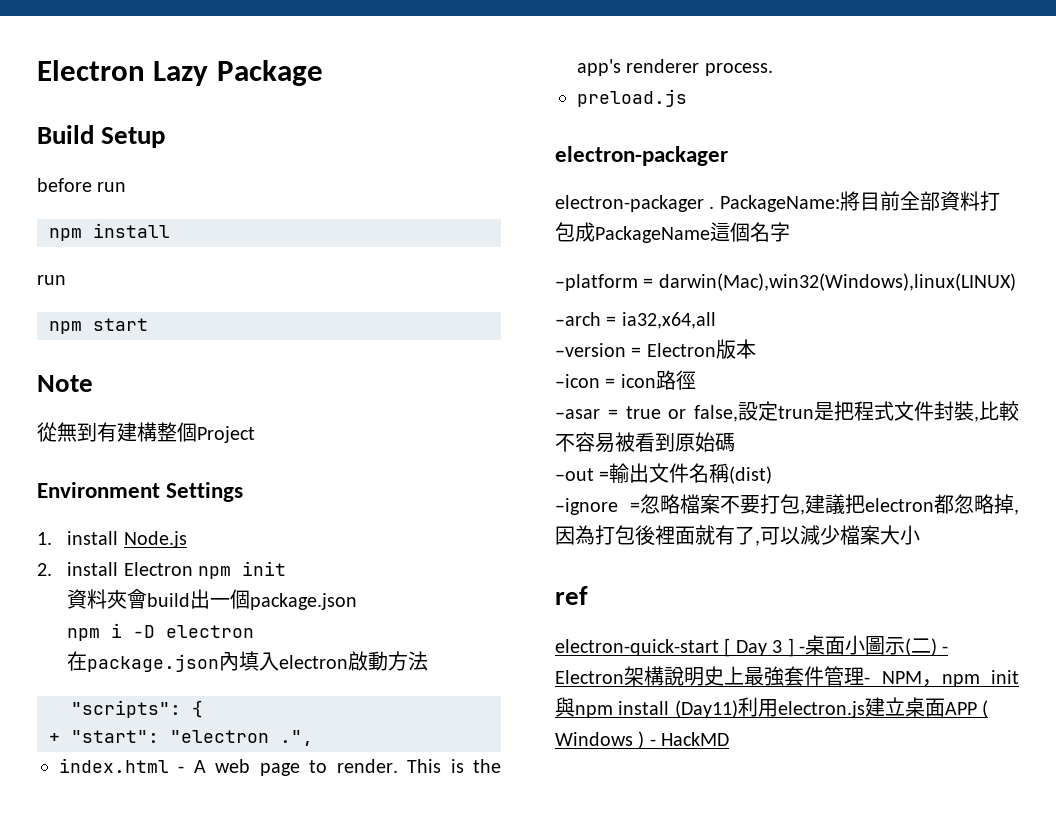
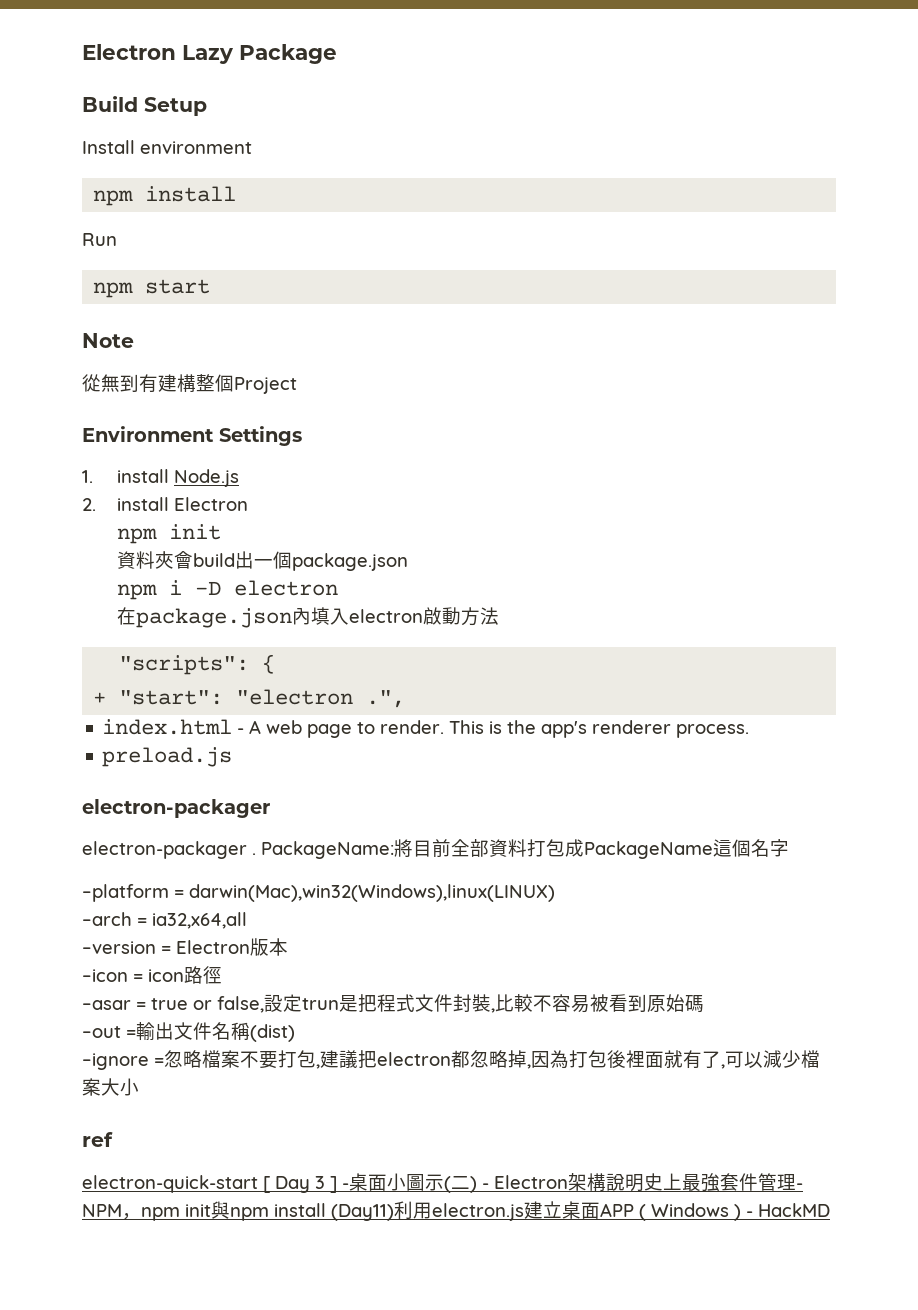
- before run
+ Install environment
  npm install
- run
+ Run
- 2. install Electron npm init
+ 2. install Electron
+ npm init

